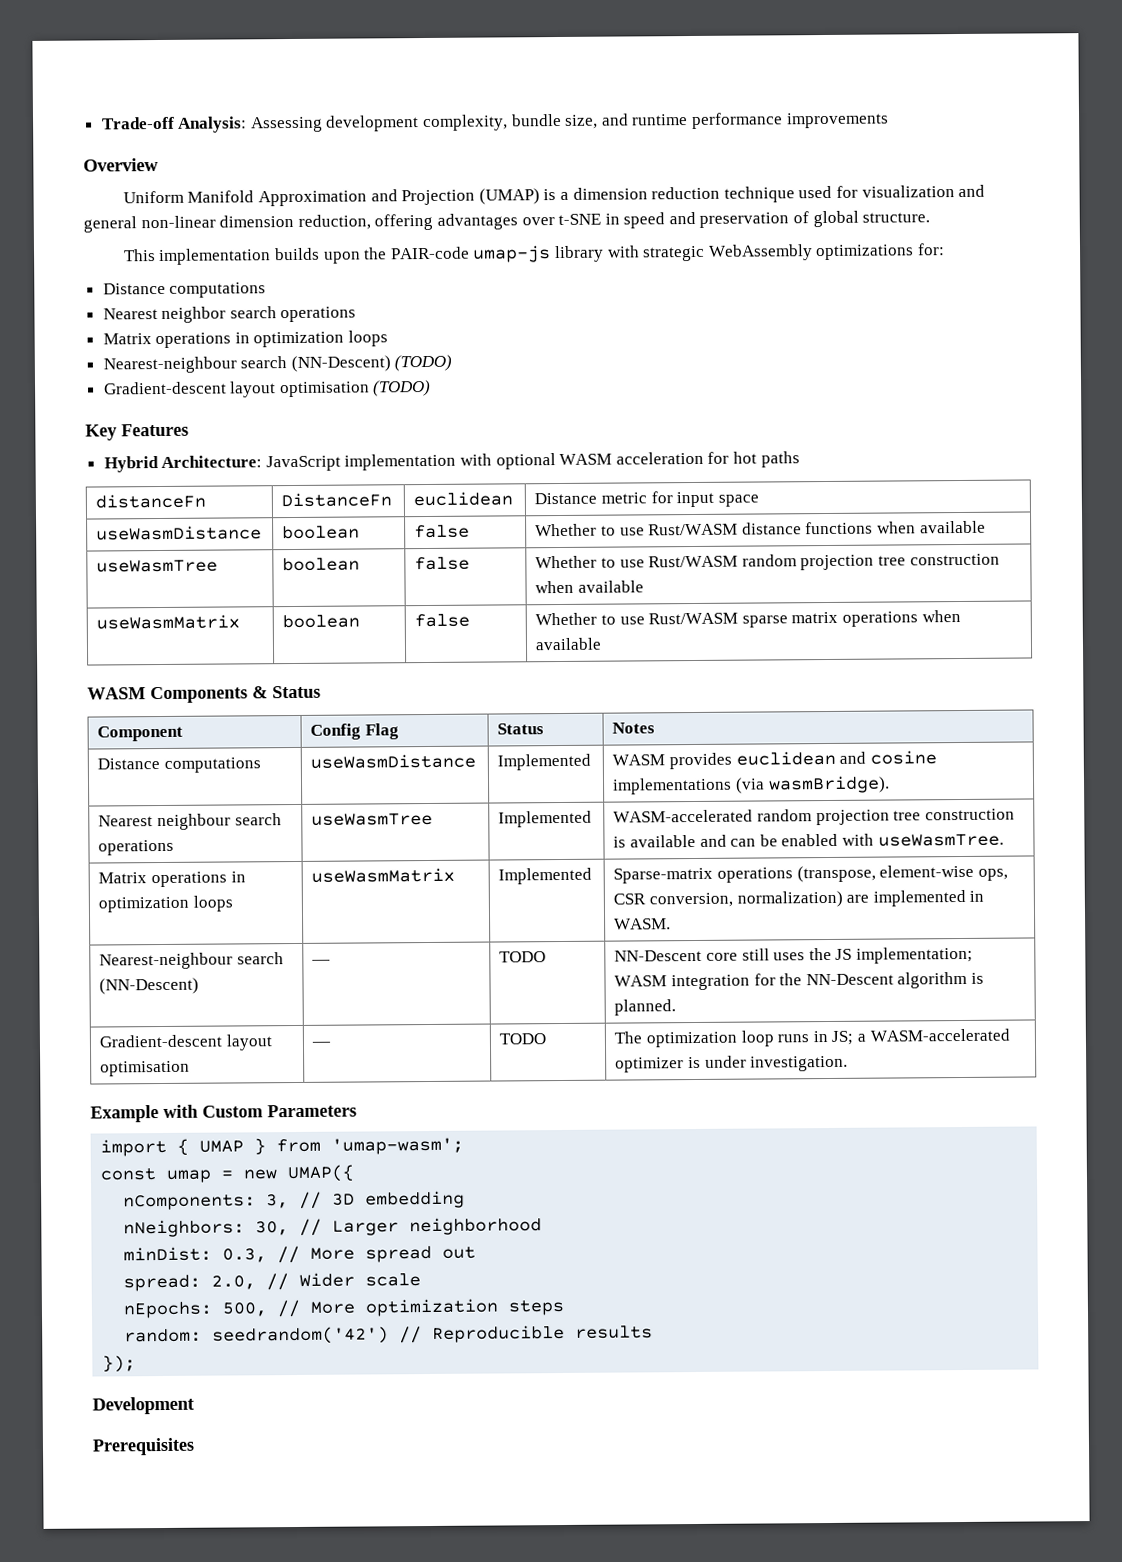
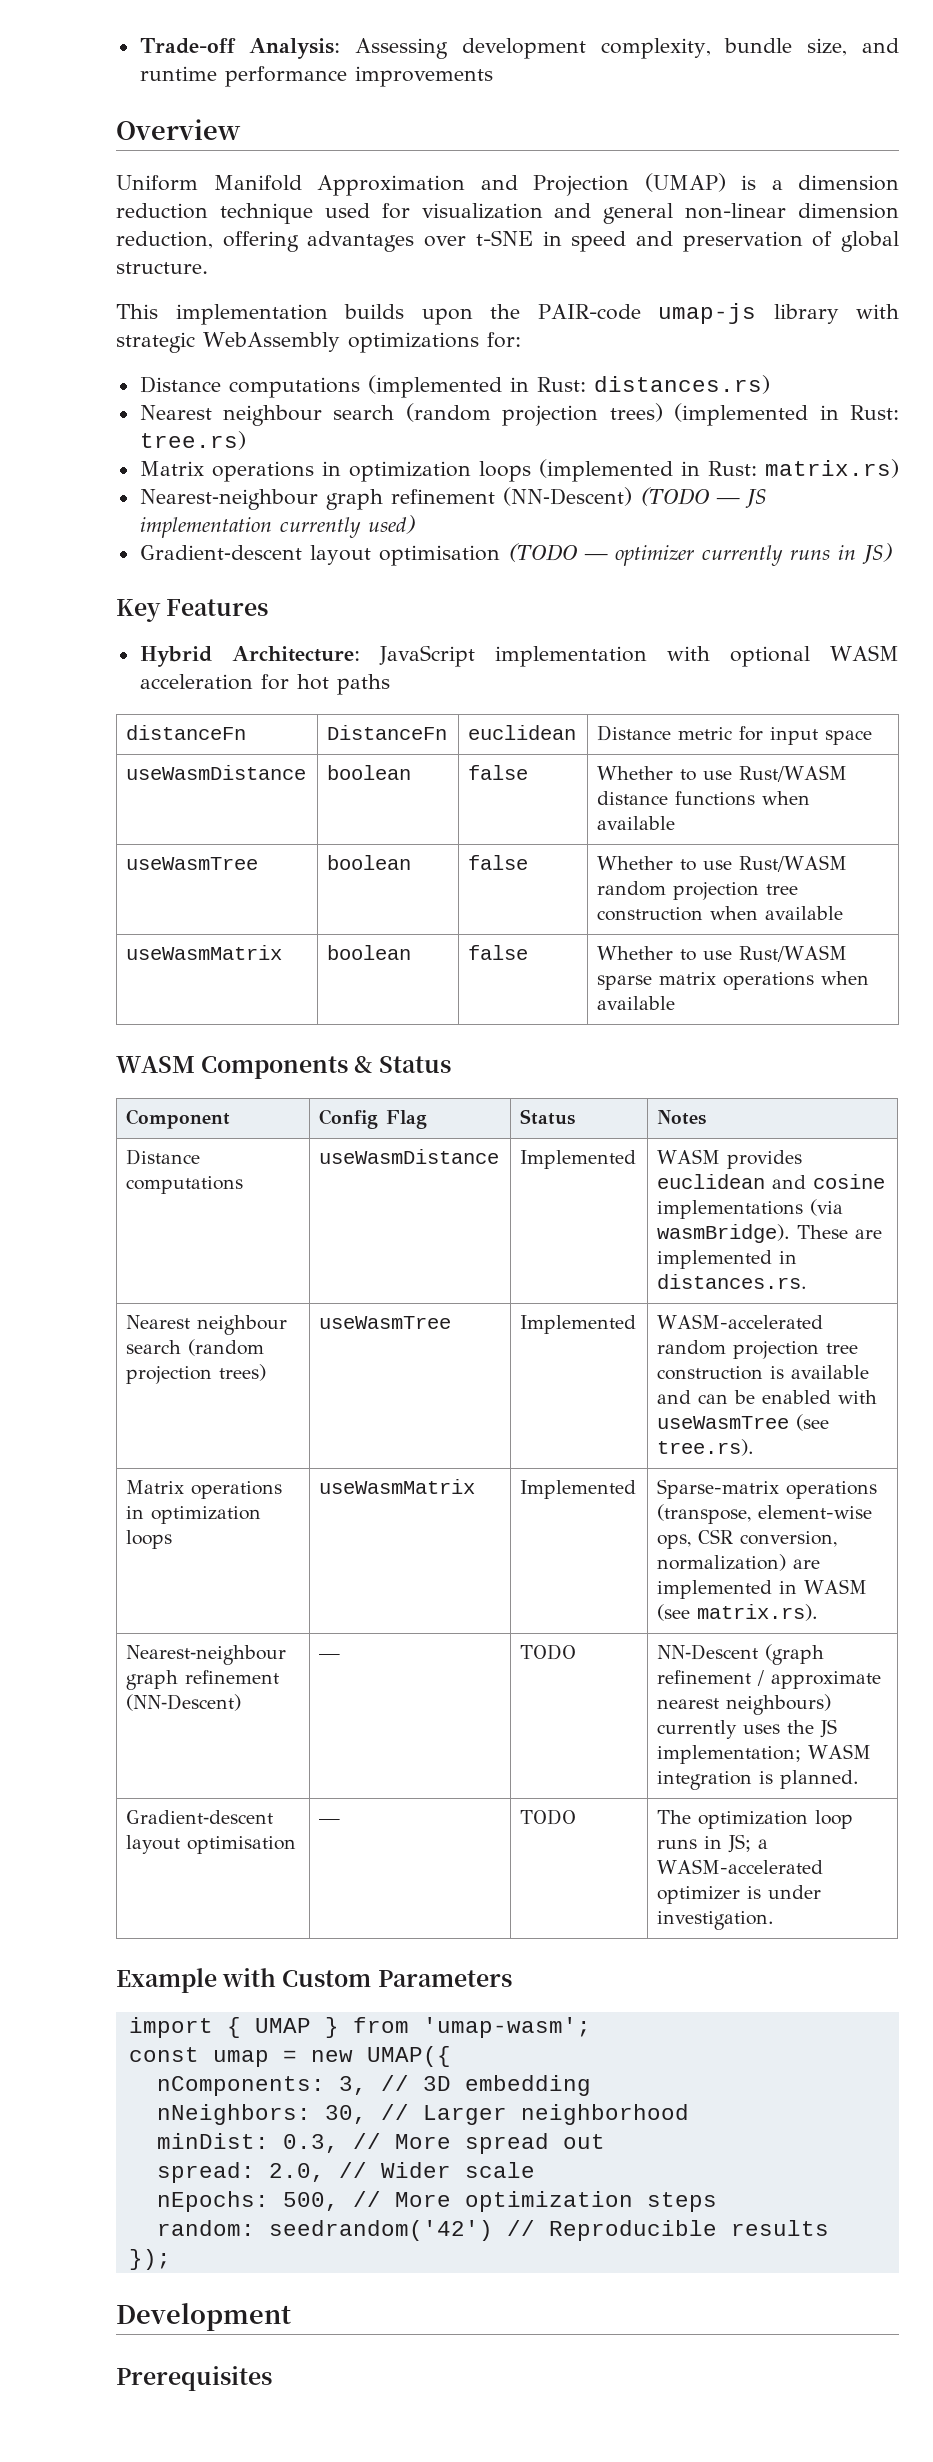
  This implementation builds upon the PAIR-code umap-js library with strategic WebAssembly optimizations for:
- Distance computations
- Nearest neighbor search operations
- Matrix operations in optimization loops
- Nearest‑neighbour search (NN‑Descent) (TODO)
- Gradient‑descent layout optimisation (TODO)
+ Distance computations (implemented in Rust: distances.rs)
+ Nearest neighbour search (random projection trees) (implemented in Rust: tree.rs)
+ Matrix operations in optimization loops (implemented in Rust: matrix.rs)
+ Nearest‑neighbour graph refinement (NN‑Descent) (TODO — JS implementation currently used)
+ Gradient‑descent layout optimisation (TODO — optimizer currently runs in JS)
- Distance computations | useWasmDistance | Implemented | WASM provides euclidean and cosine implementations (via wasmBridge).
- Nearest neighbour search operations | useWasmTree | Implemented | WASM-accelerated random projection tree construction is available and can be enabled with useWasmTree.
+ Distance computations | useWasmDistance | Implemented | WASM provides euclidean and cosine implementations (via wasmBridge). These are implemented in distances.rs.
+ Nearest neighbour search (random projection trees) | useWasmTree | Implemented | WASM-accelerated random projection tree construction is available and can be enabled with useWasmTree (see tree.rs).
- Matrix operations in optimization loops | useWasmMatrix | Implemented | Sparse-matrix operations (transpose, element-wise ops, CSR conversion, normalization) are implemented in WASM.
- Nearest‑neighbour search (NN‑Descent) | — | TODO | NN‑Descent core still uses the JS implementation; WASM integration for the NN‑Descent algorithm is planned.
+ Matrix operations in optimization loops | useWasmMatrix | Implemented | Sparse-matrix operations (transpose, element-wise ops, CSR conversion, normalization) are implemented in WASM (see matrix.rs).
+ Nearest‑neighbour graph refinement (NN‑Descent) | — | TODO | NN‑Descent (graph refinement / approximate nearest neighbours) currently uses the JS implementation; WASM integration is planned.

